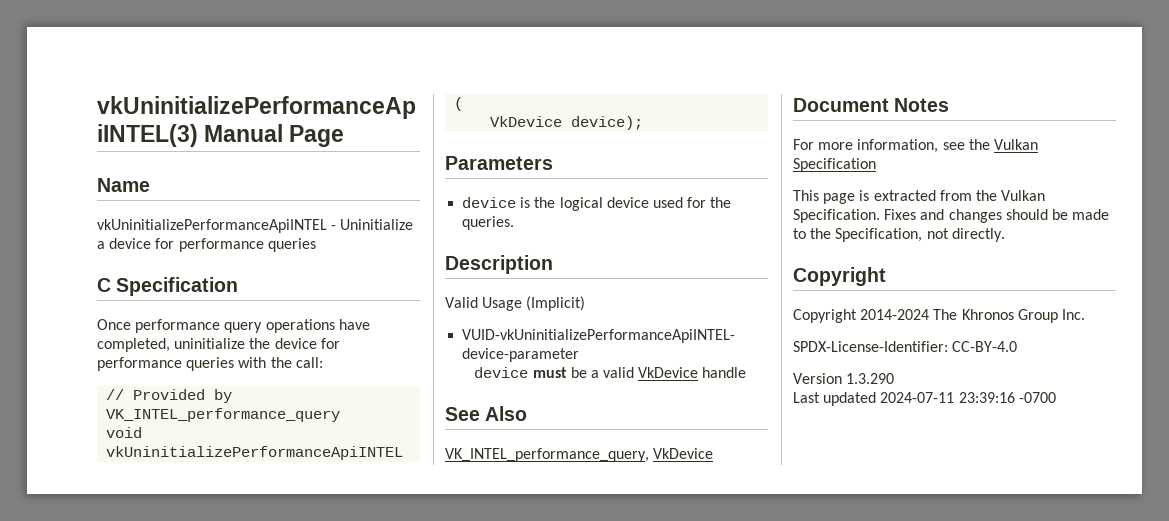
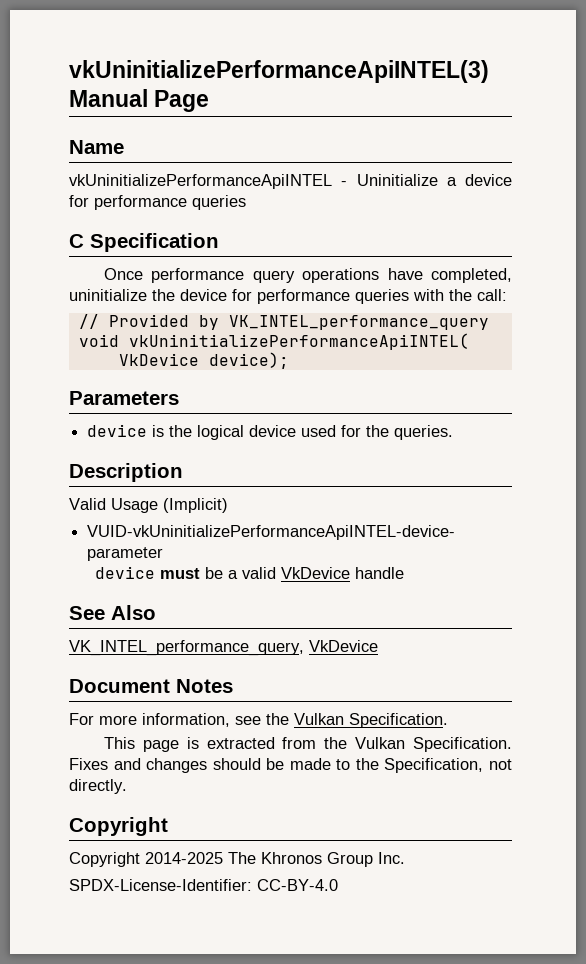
- For more information, see the Vulkan Specification
+ For more information, see the Vulkan Specification.
- Copyright 2014-2024 The Khronos Group Inc.
+ Copyright 2014-2025 The Khronos Group Inc.
- Version 1.3.290
- Last updated 2024-07-11 23:39:16 -0700

